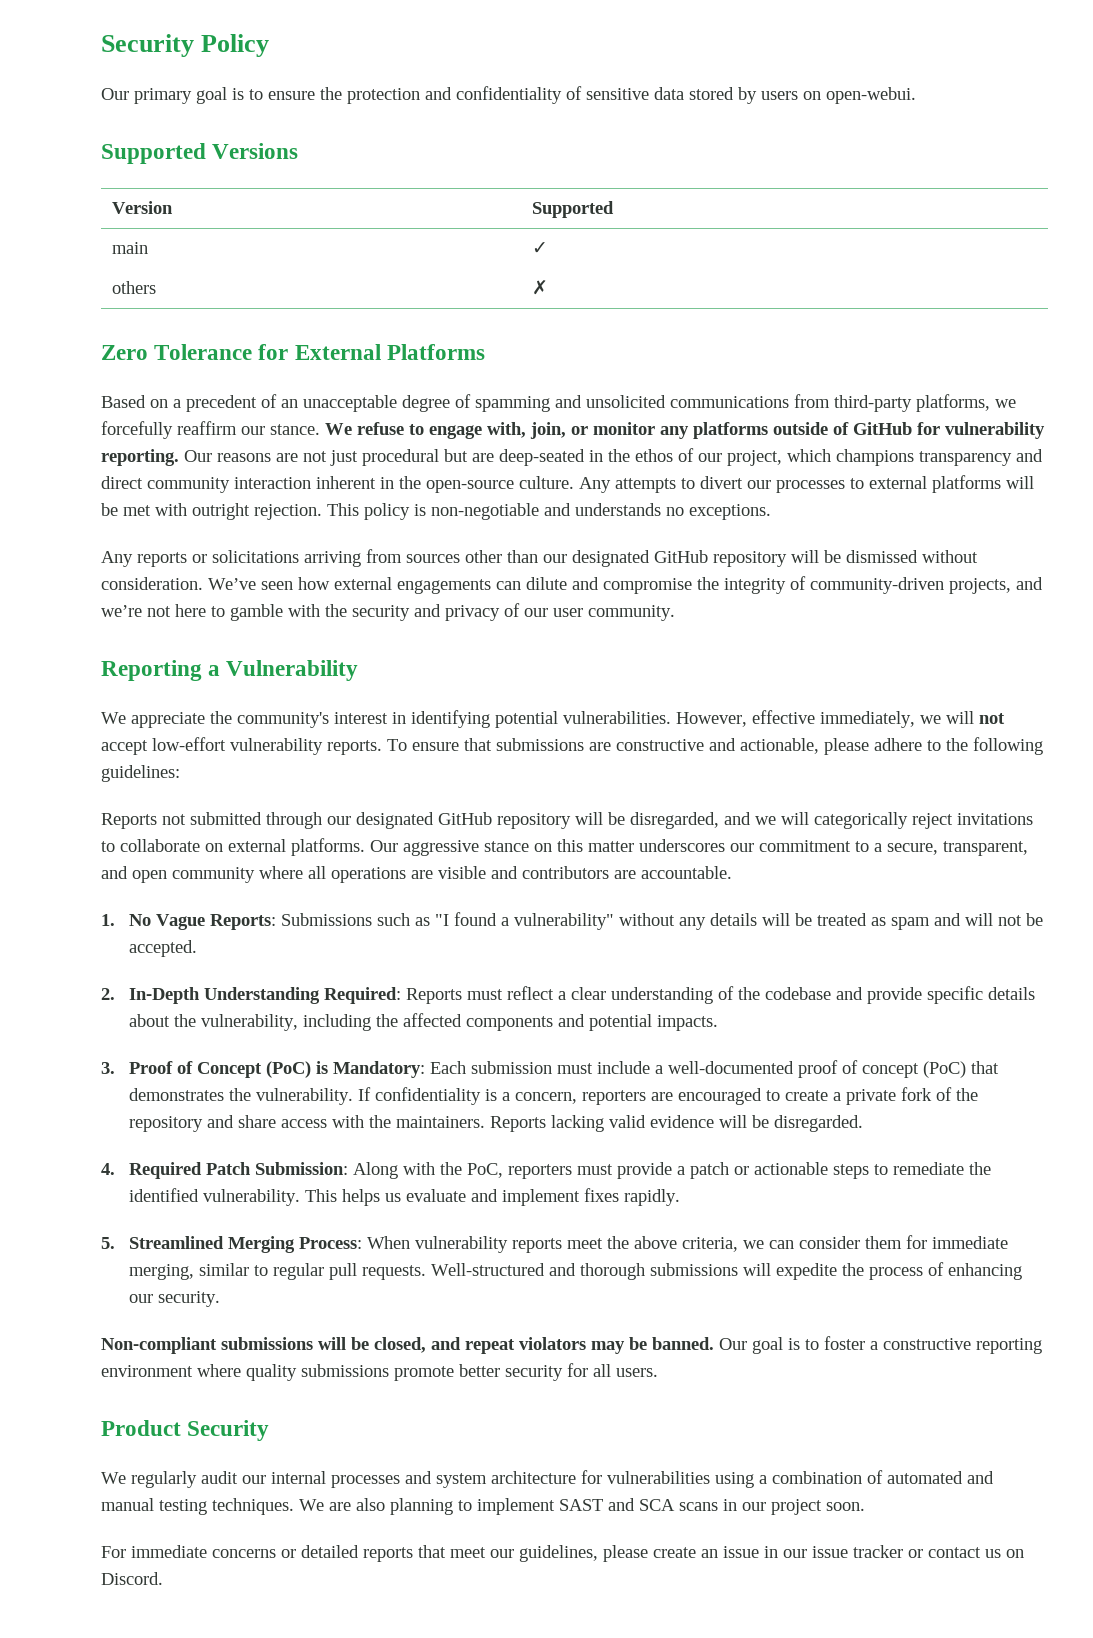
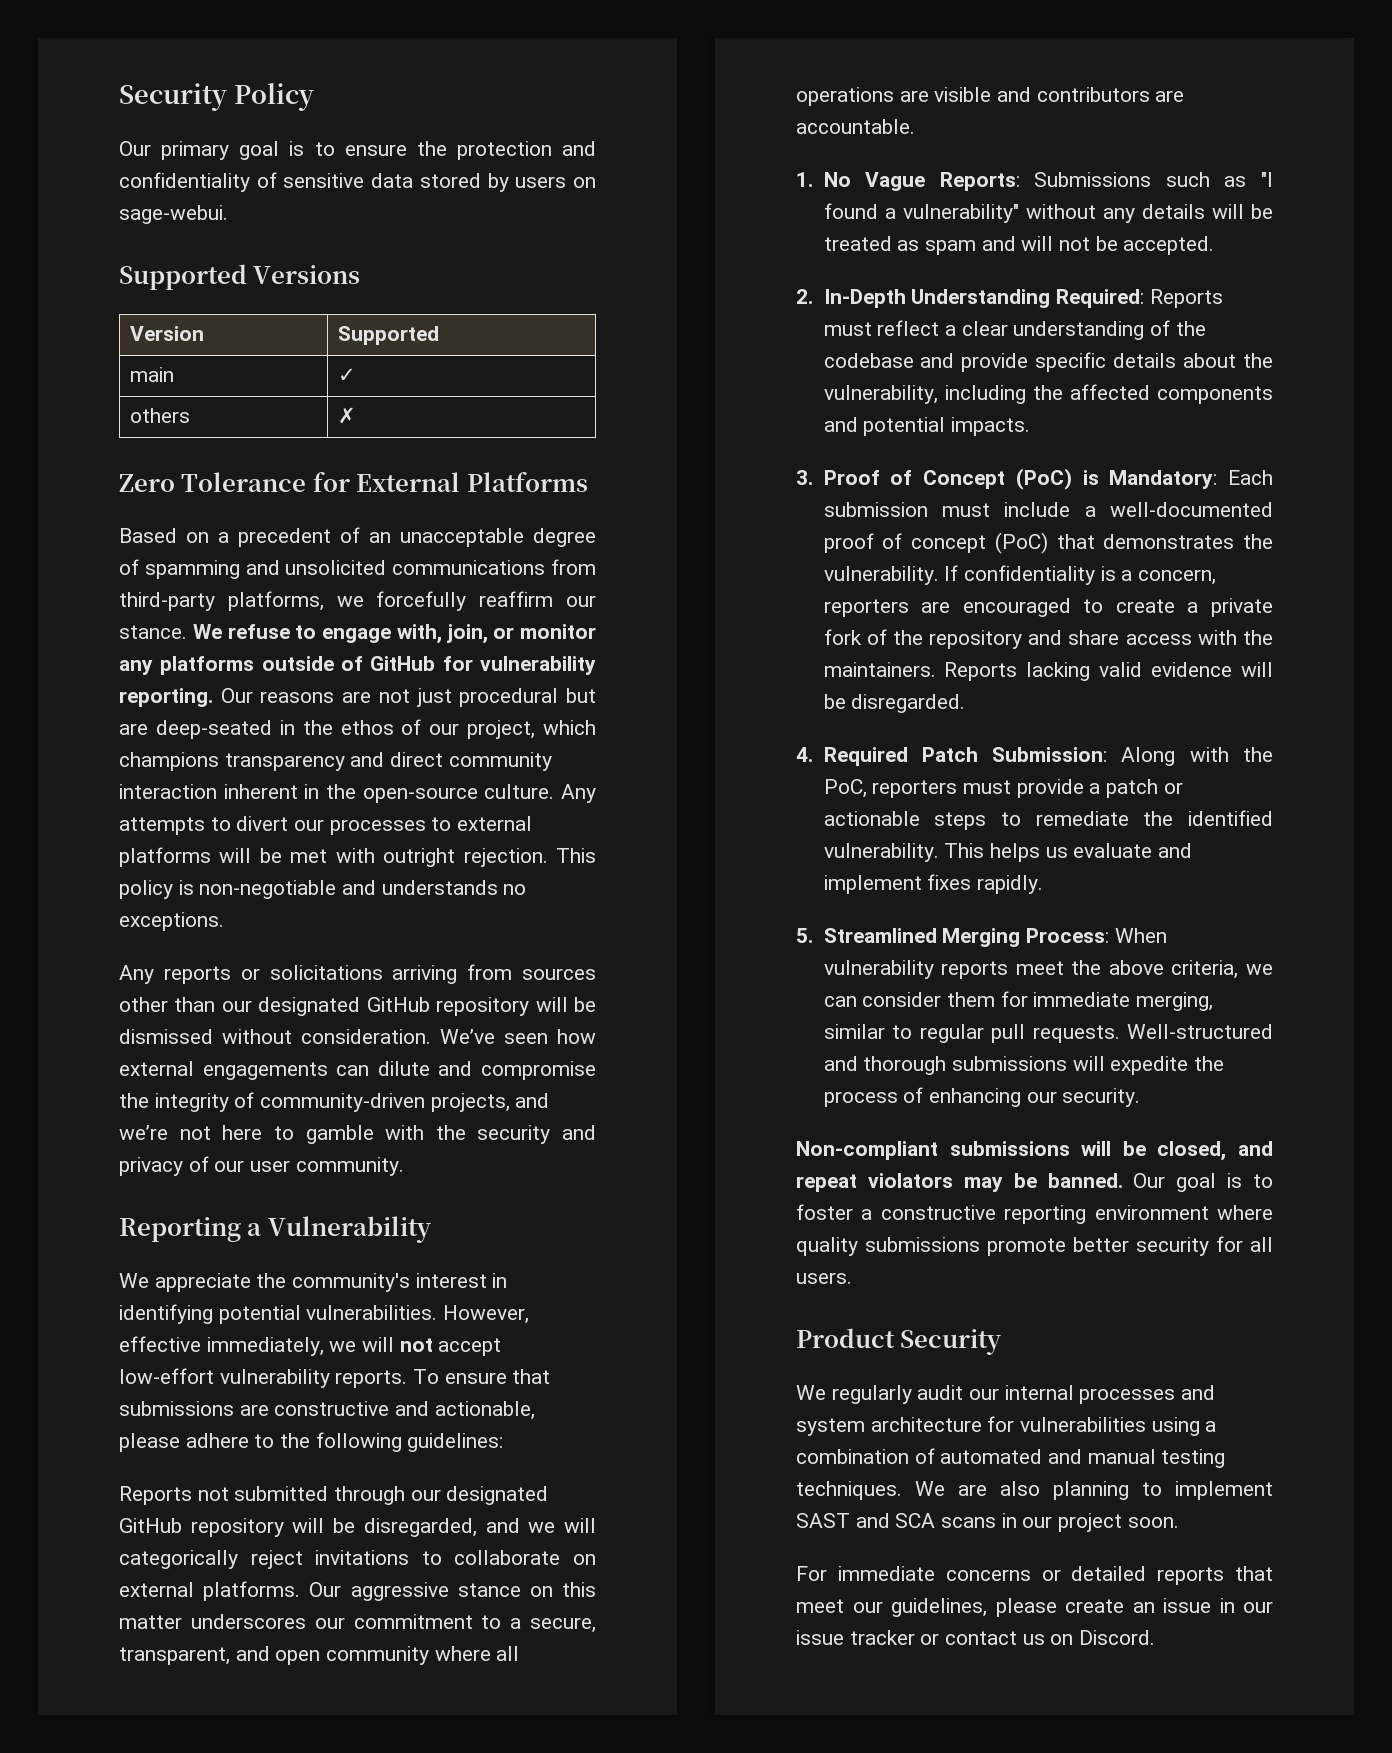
- Our primary goal is to ensure the protection and confidentiality of sensitive data stored by users on open-webui.
+ Our primary goal is to ensure the protection and confidentiality of sensitive data stored by users on sage-webui.

